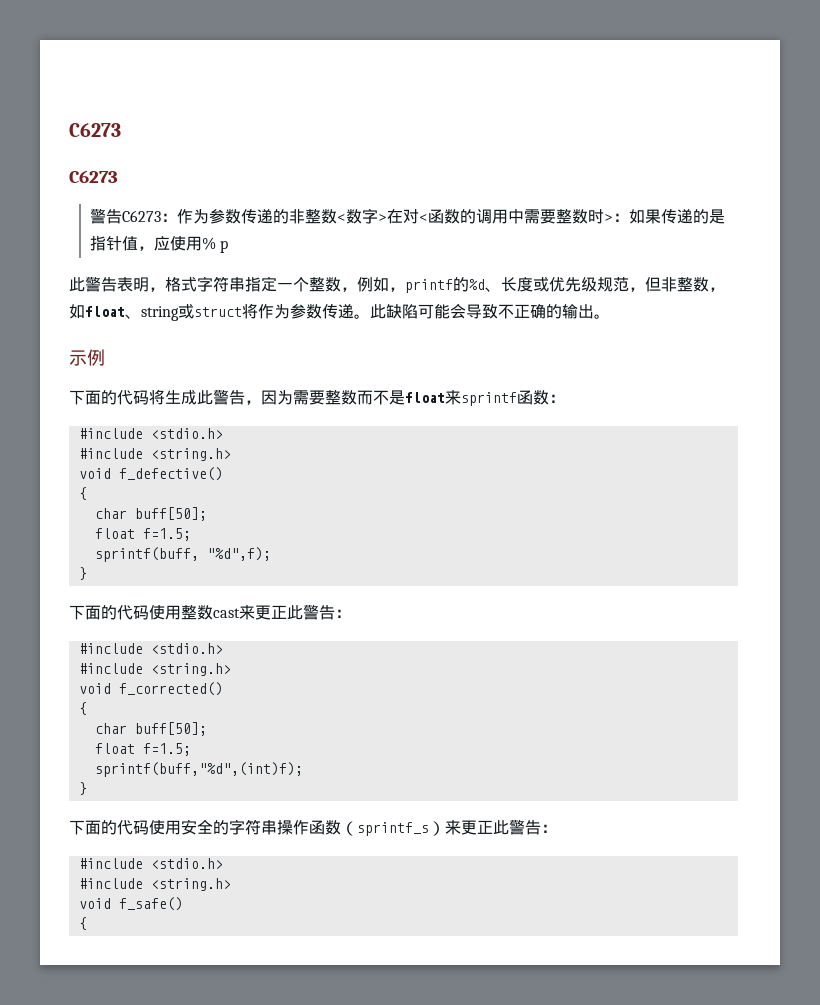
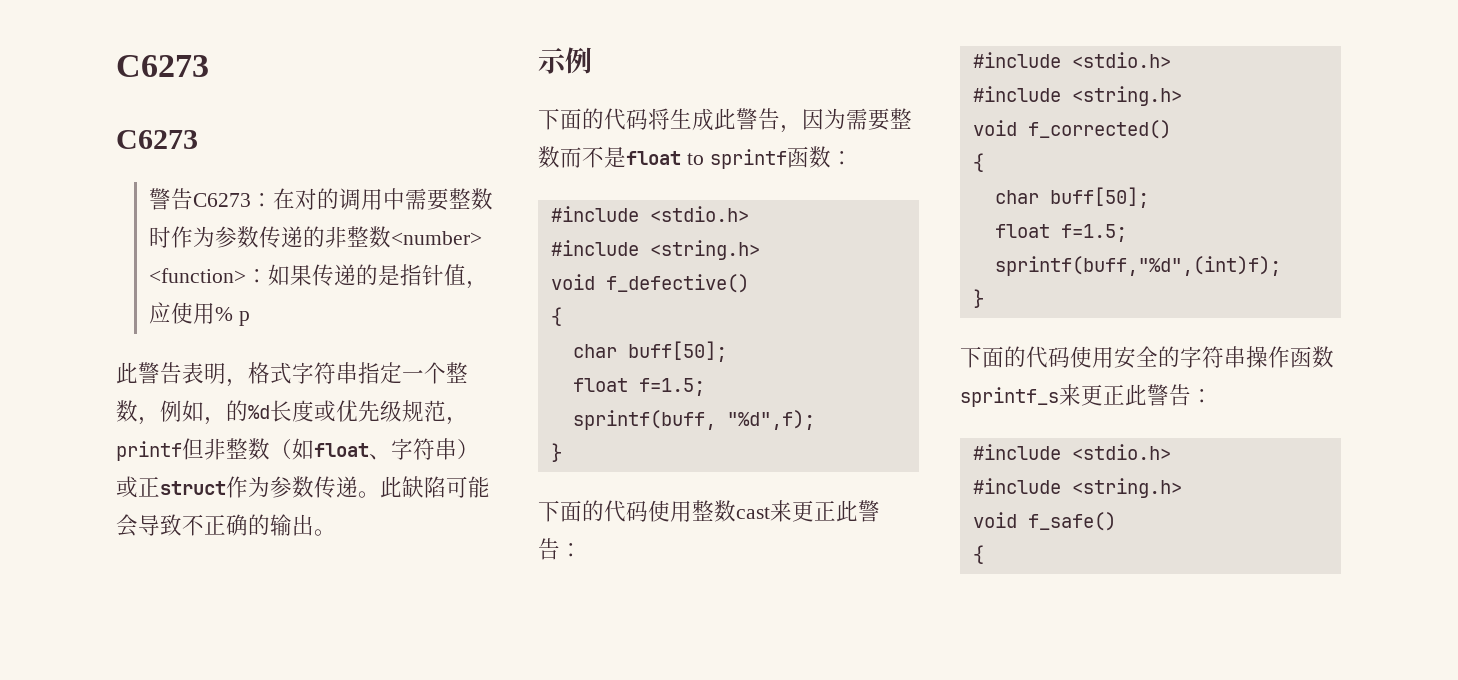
- 警告C6273：作为参数传递的非整数<数字>在对<函数的调用中需要整数时>：如果传递的是指针值，应使用% p
+ 警告C6273：在对的调用中需要整数时作为参数传递的非整数<number> <function>：如果传递的是指针值，应使用% p
- 此警告表明，格式字符串指定一个整数，例如，printf的%d、长度或优先级规范，但非整数，如float、string或struct将作为参数传递。
+ 此警告表明，格式字符串指定一个整数，例如，的%d长度或优先级规范，printf但非整数（如float、字符串）或正struct作为参数传递。
- 下面的代码将生成此警告，因为需要整数而不是float来sprintf函数：
+ 下面的代码将生成此警告，因为需要整数而不是float to sprintf函数：
- 下面的代码使用安全的字符串操作函数（sprintf_s）来更正此警告：
+ 下面的代码使用安全的字符串操作函数sprintf_s来更正此警告：

